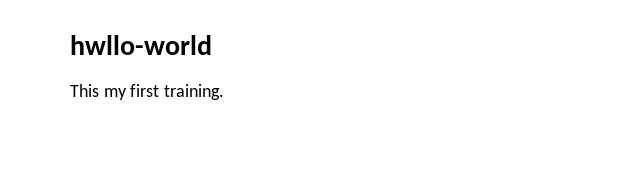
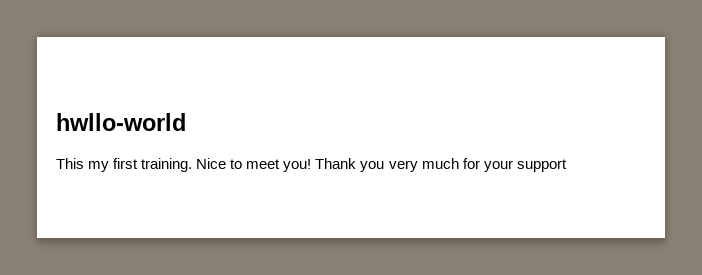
+ Nice to meet you! Thank you very much for your support

